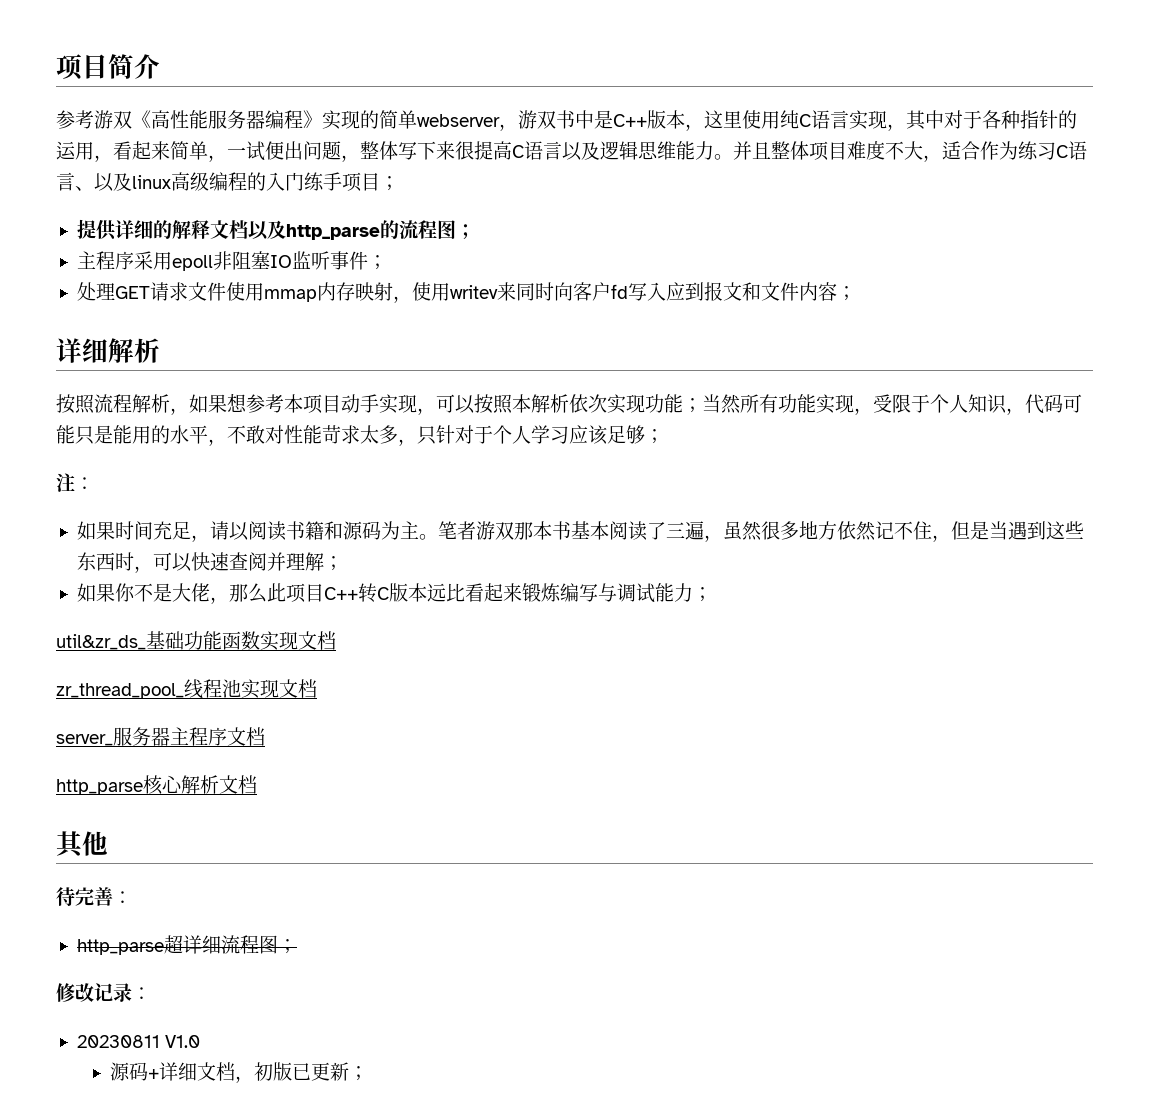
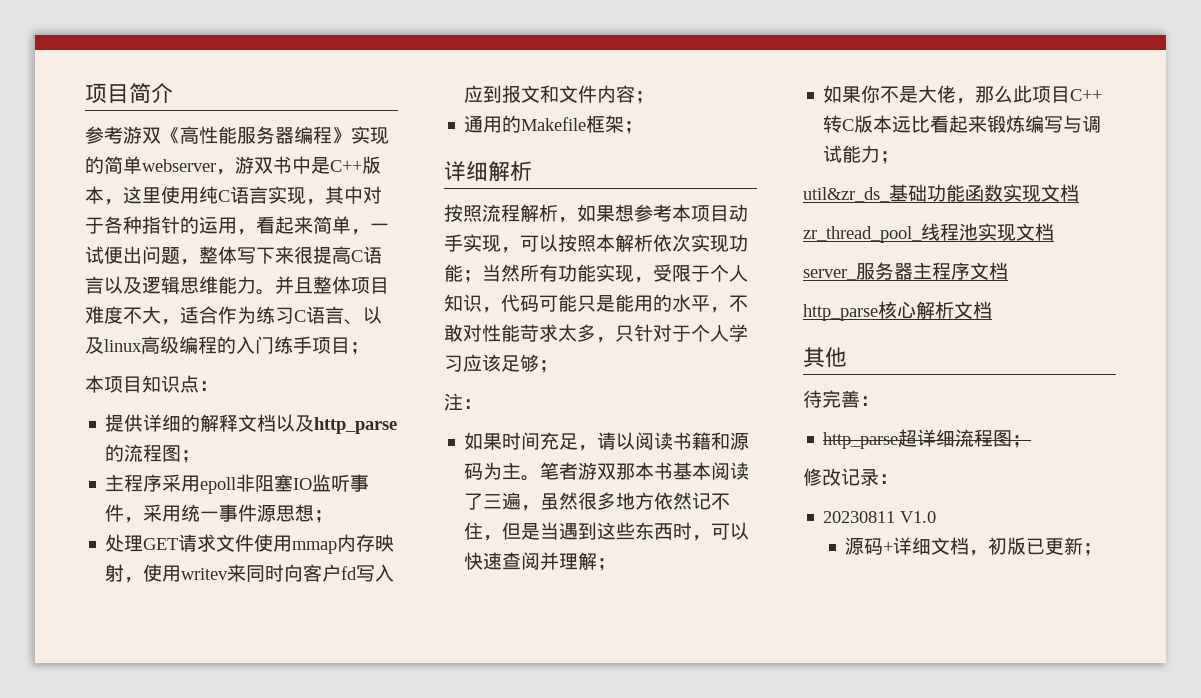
+ 本项目知识点：
- 主程序采用epoll非阻塞IO监听事件；
+ 主程序采用epoll非阻塞IO监听事件，采用统一事件源思想；
+ 通用的Makefile框架；

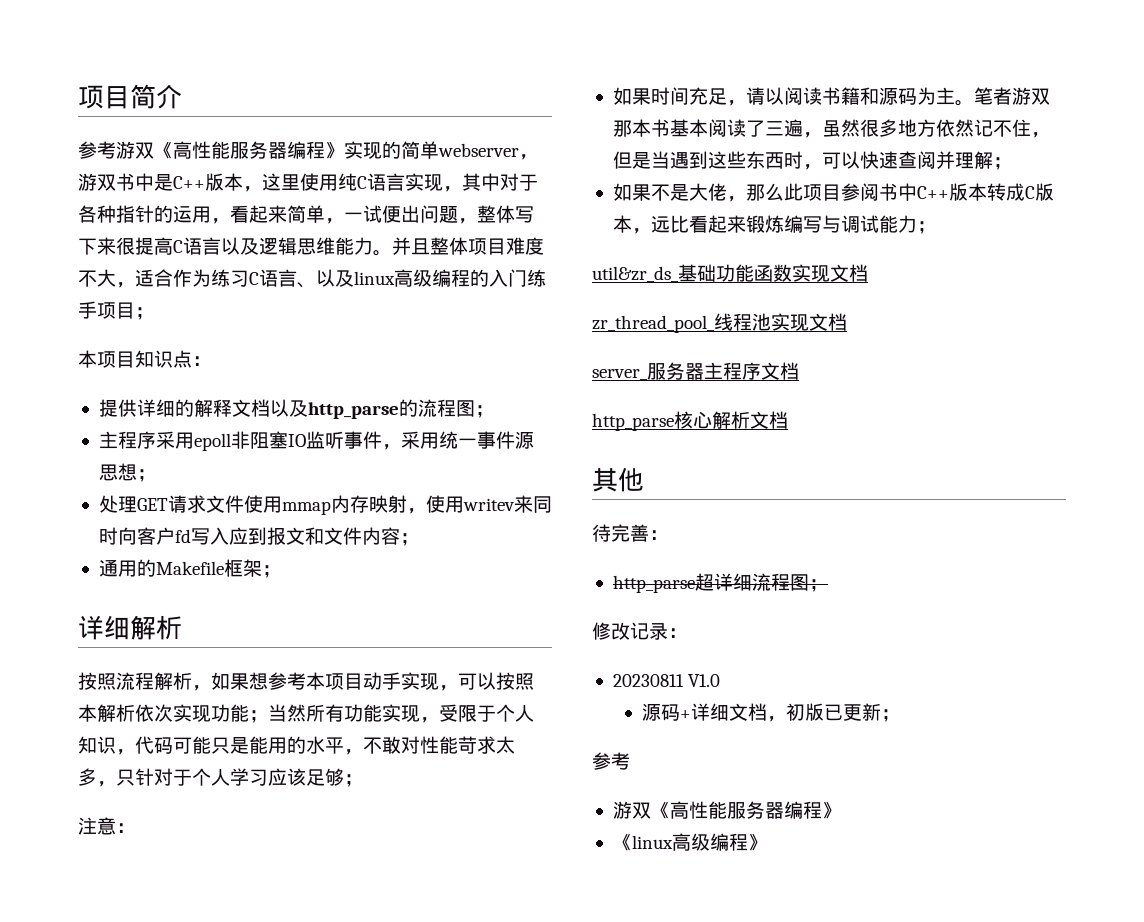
- 注：
+ 注意：
- 如果你不是大佬，那么此项目C++转C版本远比看起来锻炼编写与调试能力；
+ 如果不是大佬，那么此项目参阅书中C++版本转成C版本，远比看起来锻炼编写与调试能力；
  源码+详细文档，初版已更新；
+ 参考
+ 游双《高性能服务器编程》
+ 《linux高级编程》

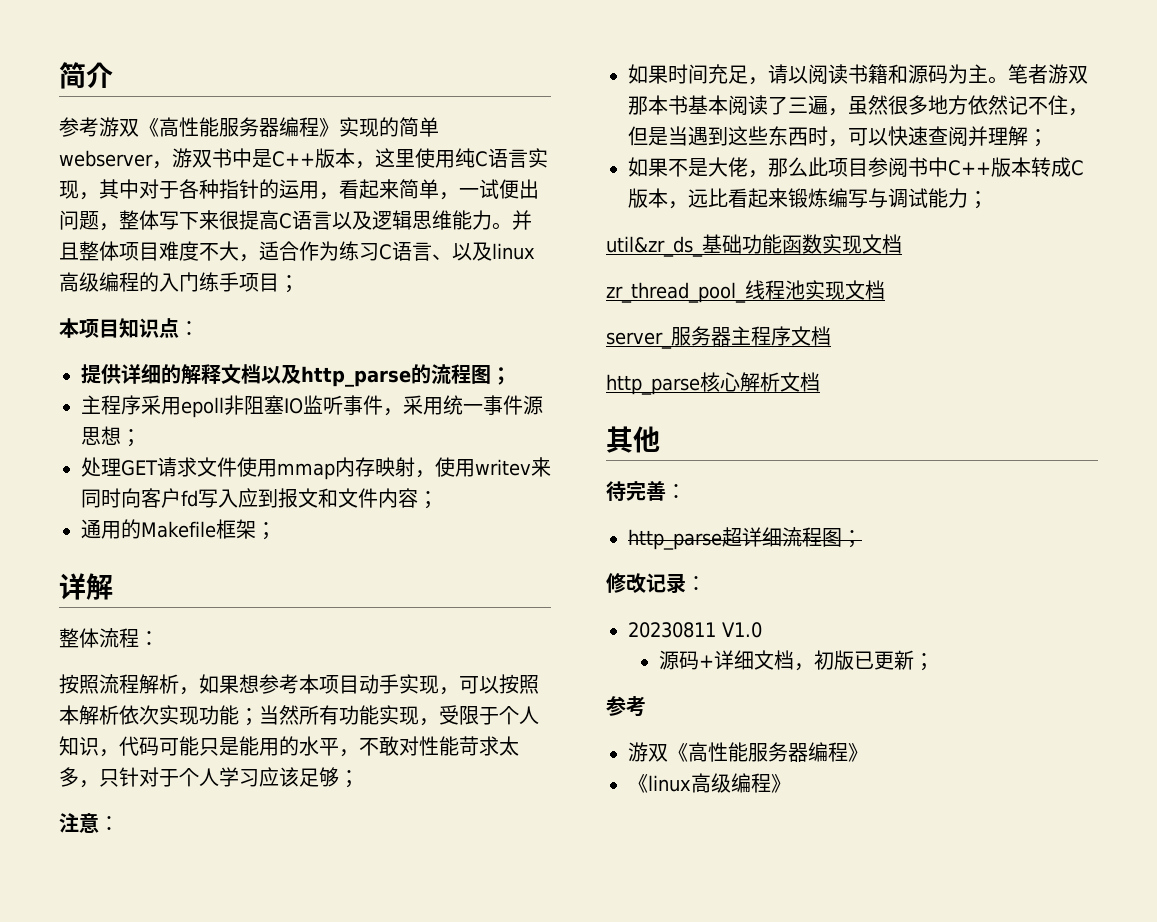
- 项目简介
+ 简介
- 详细解析
+ 详解
+ 整体流程：

